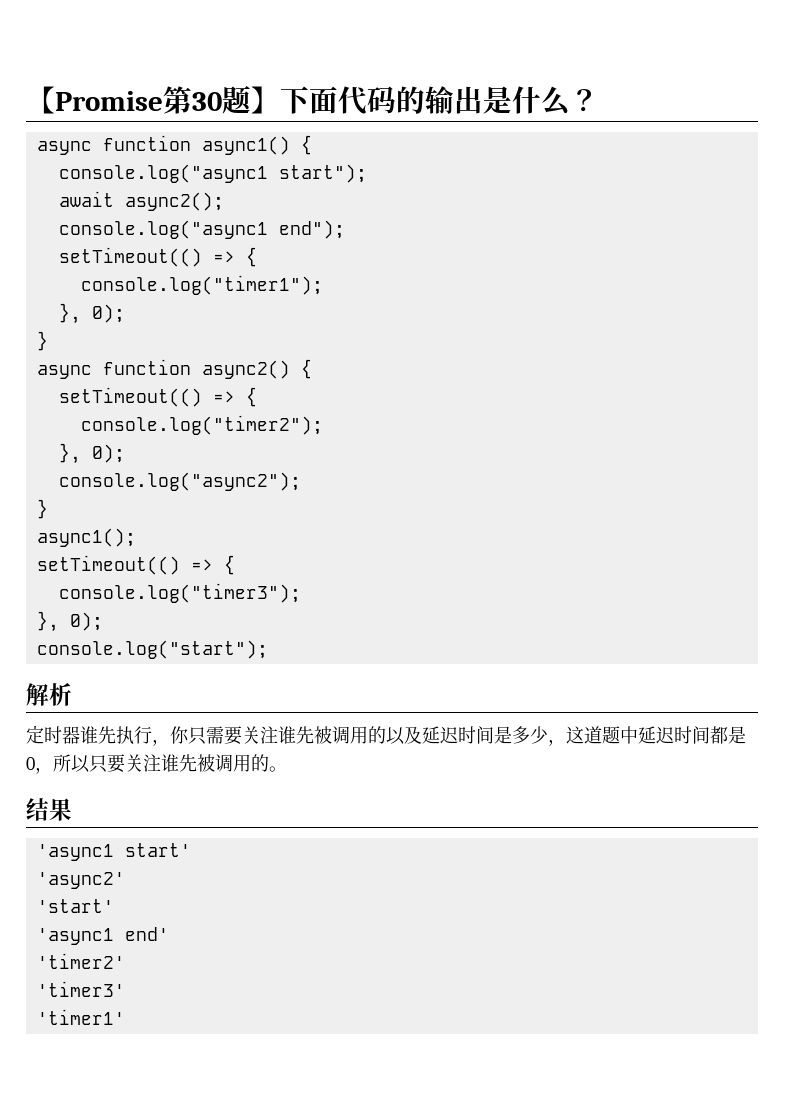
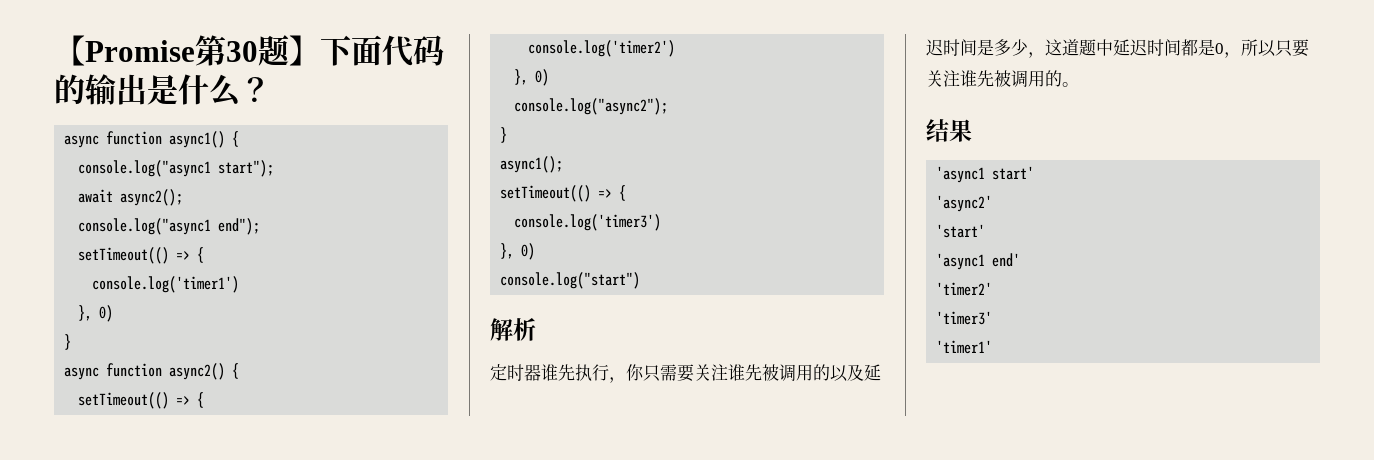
- console.log("timer1");
- }, 0);
+ console.log('timer1')
+ }, 0)
- console.log("timer2");
- }, 0);
+ console.log('timer2')
+ }, 0)
- console.log("timer3");
- }, 0);
- console.log("start");
+ console.log('timer3')
+ }, 0)
+ console.log("start")

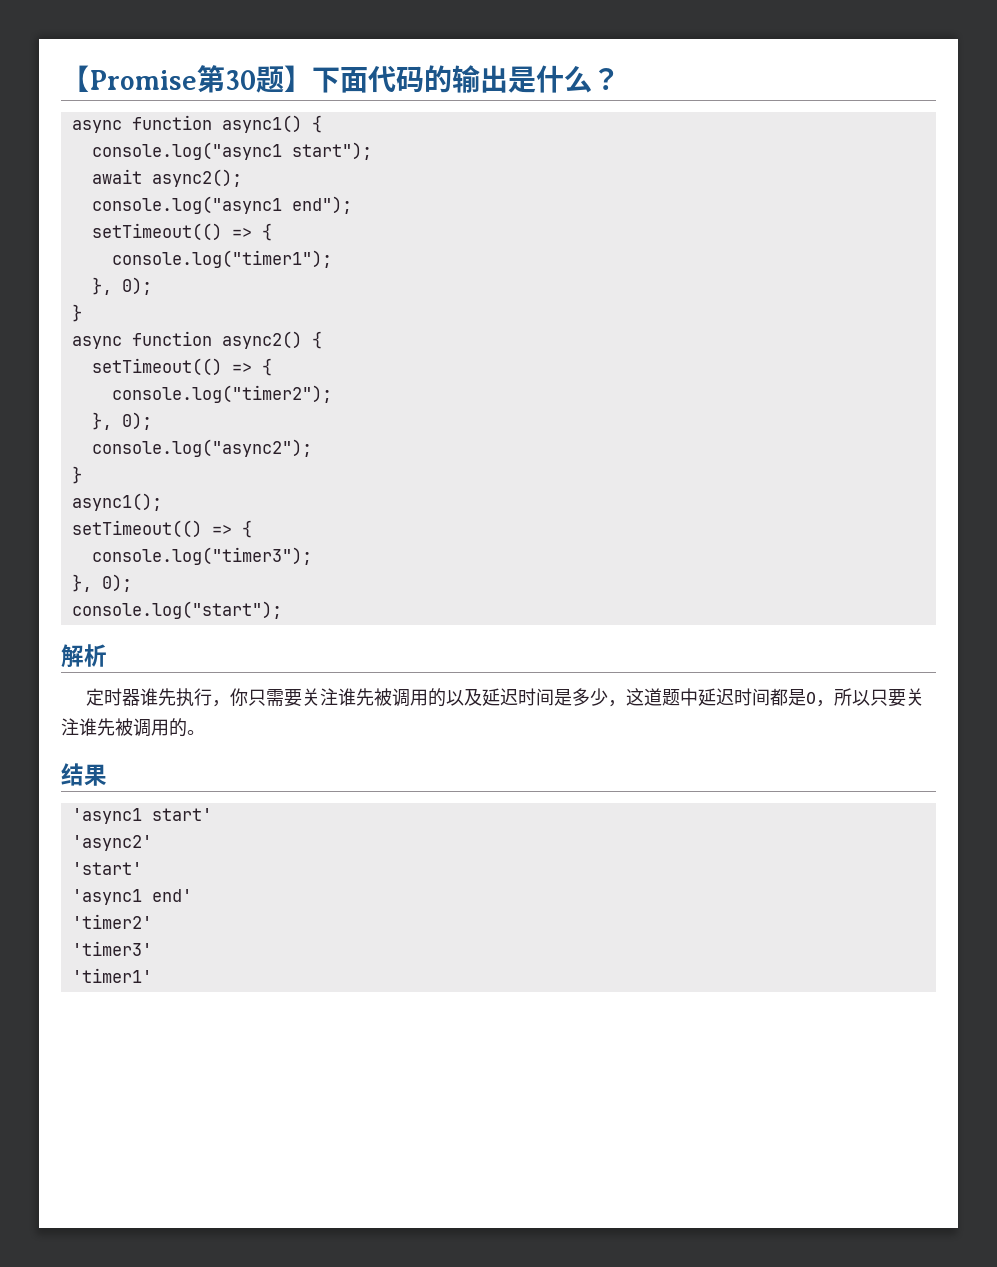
- console.log('timer1')
- }, 0)
+ console.log("timer1");
+ }, 0);
- console.log('timer2')
- }, 0)
+ console.log("timer2");
+ }, 0);
- console.log('timer3')
- }, 0)
- console.log("start")
+ console.log("timer3");
+ }, 0);
+ console.log("start");

